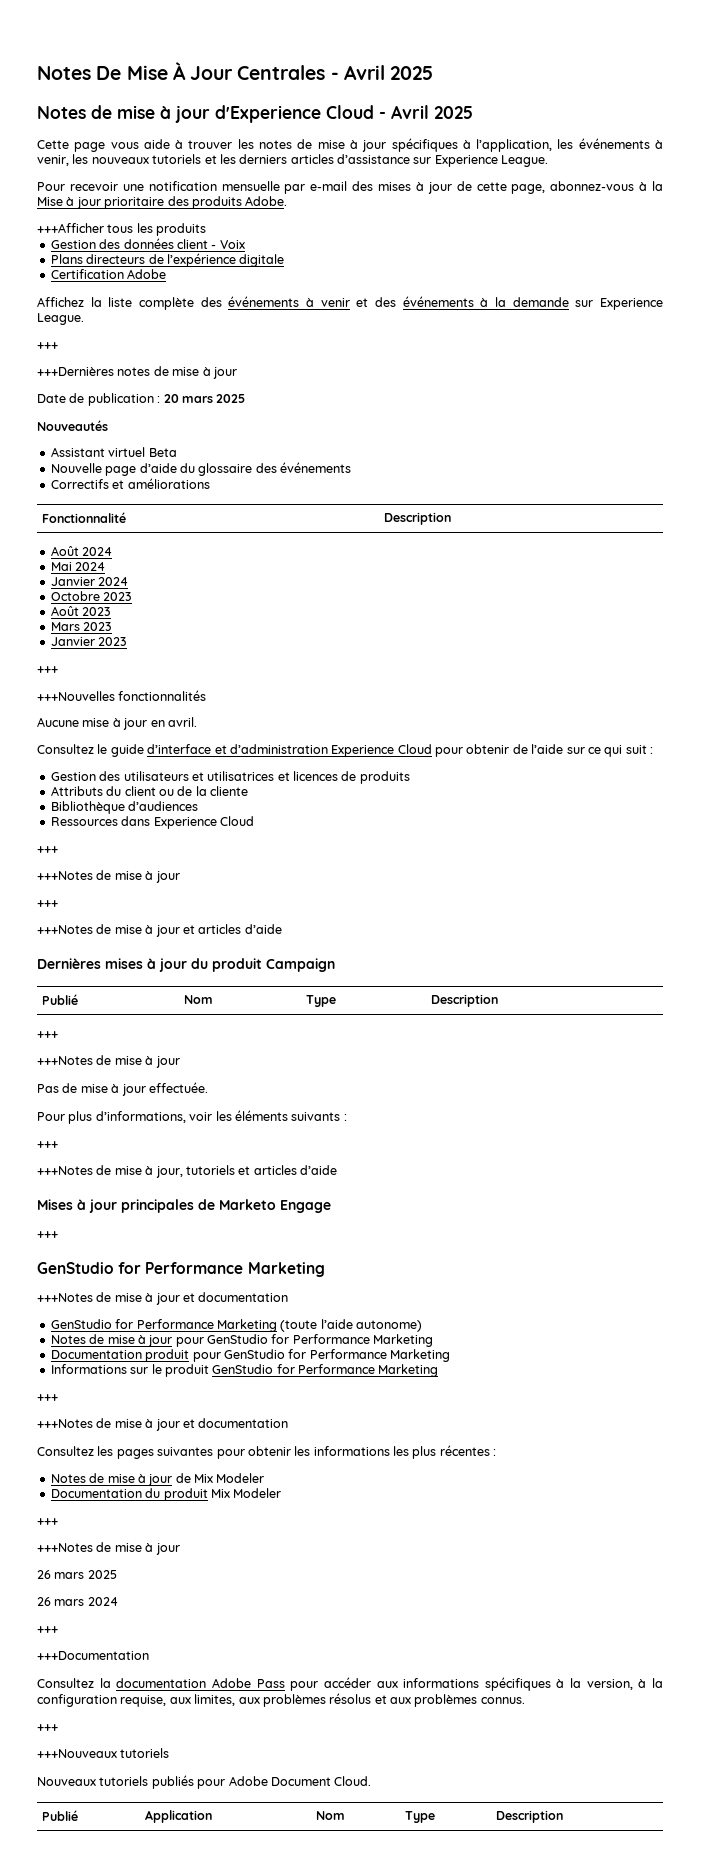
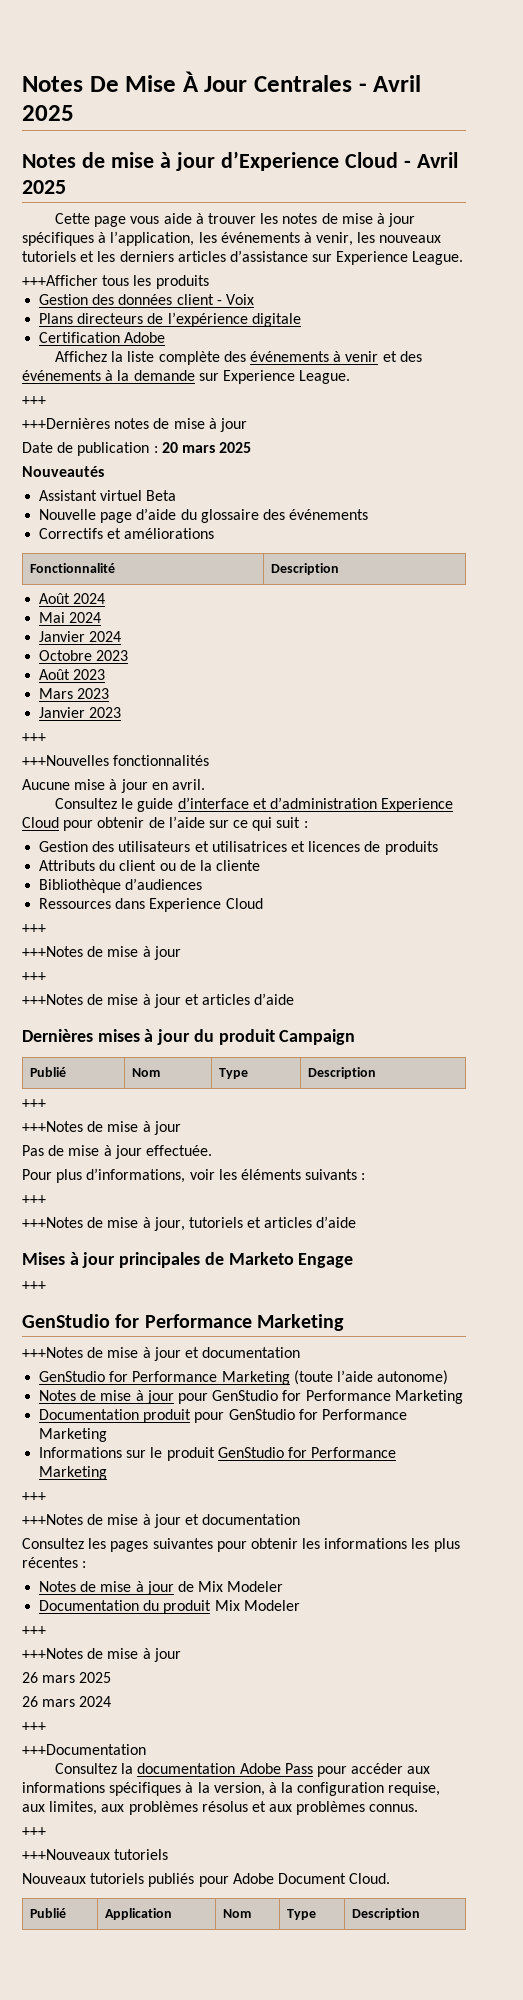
- Pour recevoir une notification mensuelle par e-mail des mises à jour de cette page, abonnez-vous à la Mise à jour prioritaire des produits Adobe.

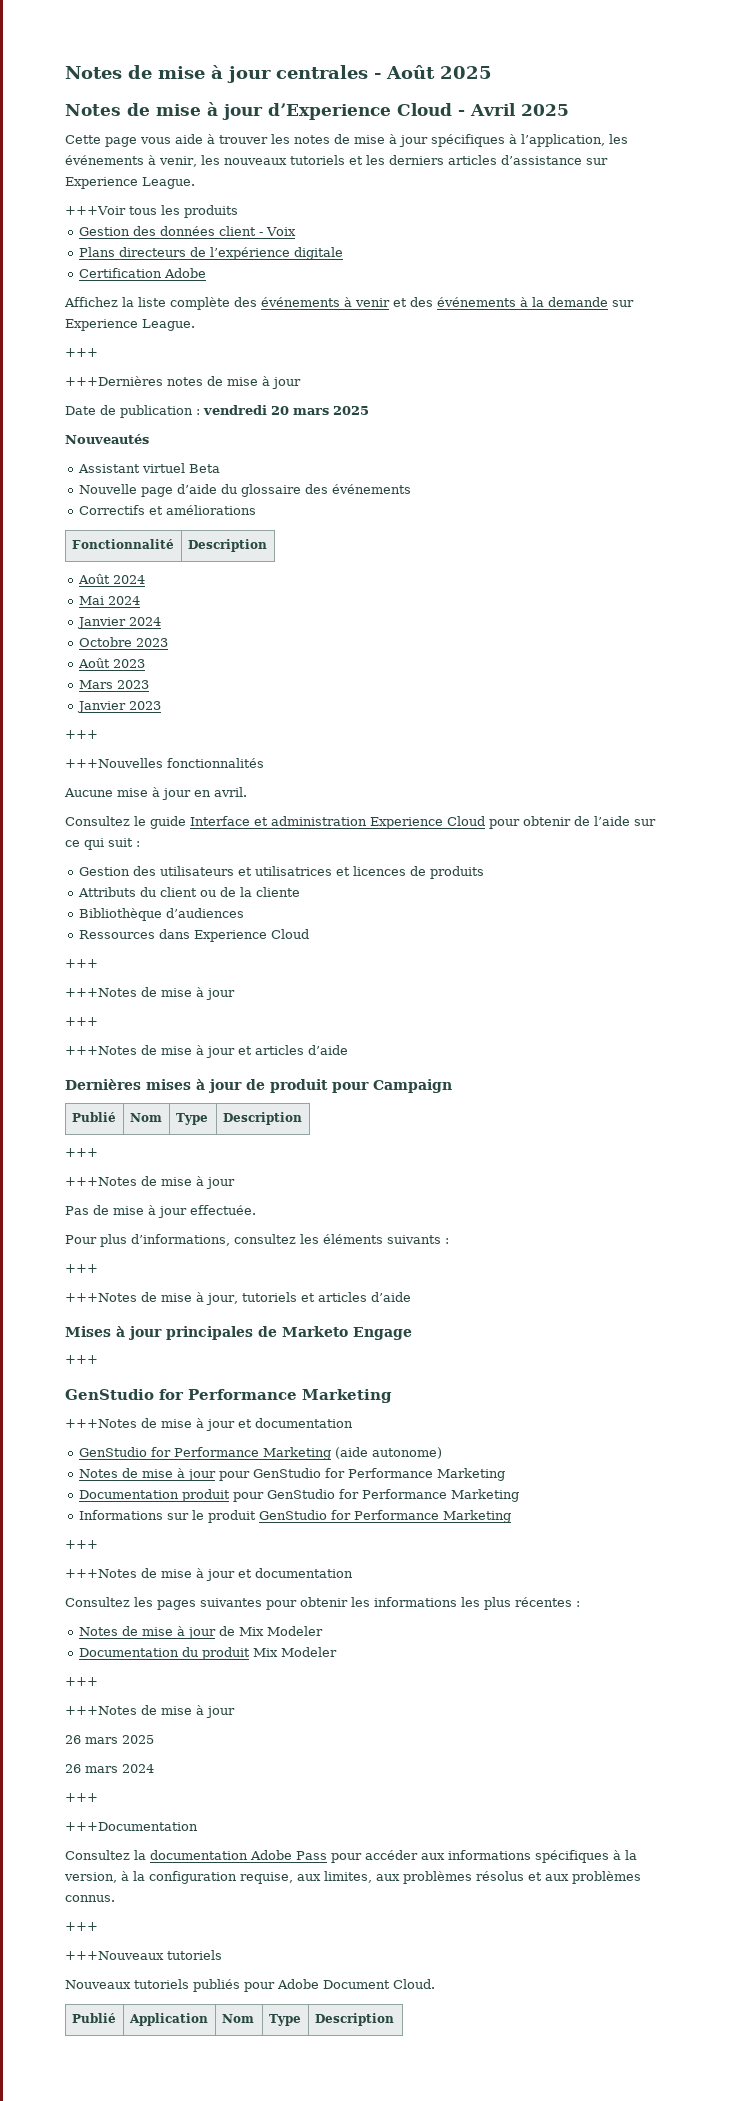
- Notes De Mise À Jour Centrales - Avril 2025
+ Notes de mise à jour centrales - Août 2025
- +++Afficher tous les produits
+ +++Voir tous les produits
- Date de publication : 20 mars 2025
+ Date de publication : vendredi 20 mars 2025
- Consultez le guide d’interface et d’administration Experience Cloud pour obtenir de l’aide sur ce qui suit :
+ Consultez le guide Interface et administration Experience Cloud pour obtenir de l’aide sur ce qui suit :
- Dernières mises à jour du produit Campaign
+ Dernières mises à jour de produit pour Campaign
- Pour plus d’informations, voir les éléments suivants :
+ Pour plus d’informations, consultez les éléments suivants :
- GenStudio for Performance Marketing (toute l’aide autonome)
+ GenStudio for Performance Marketing (aide autonome)

